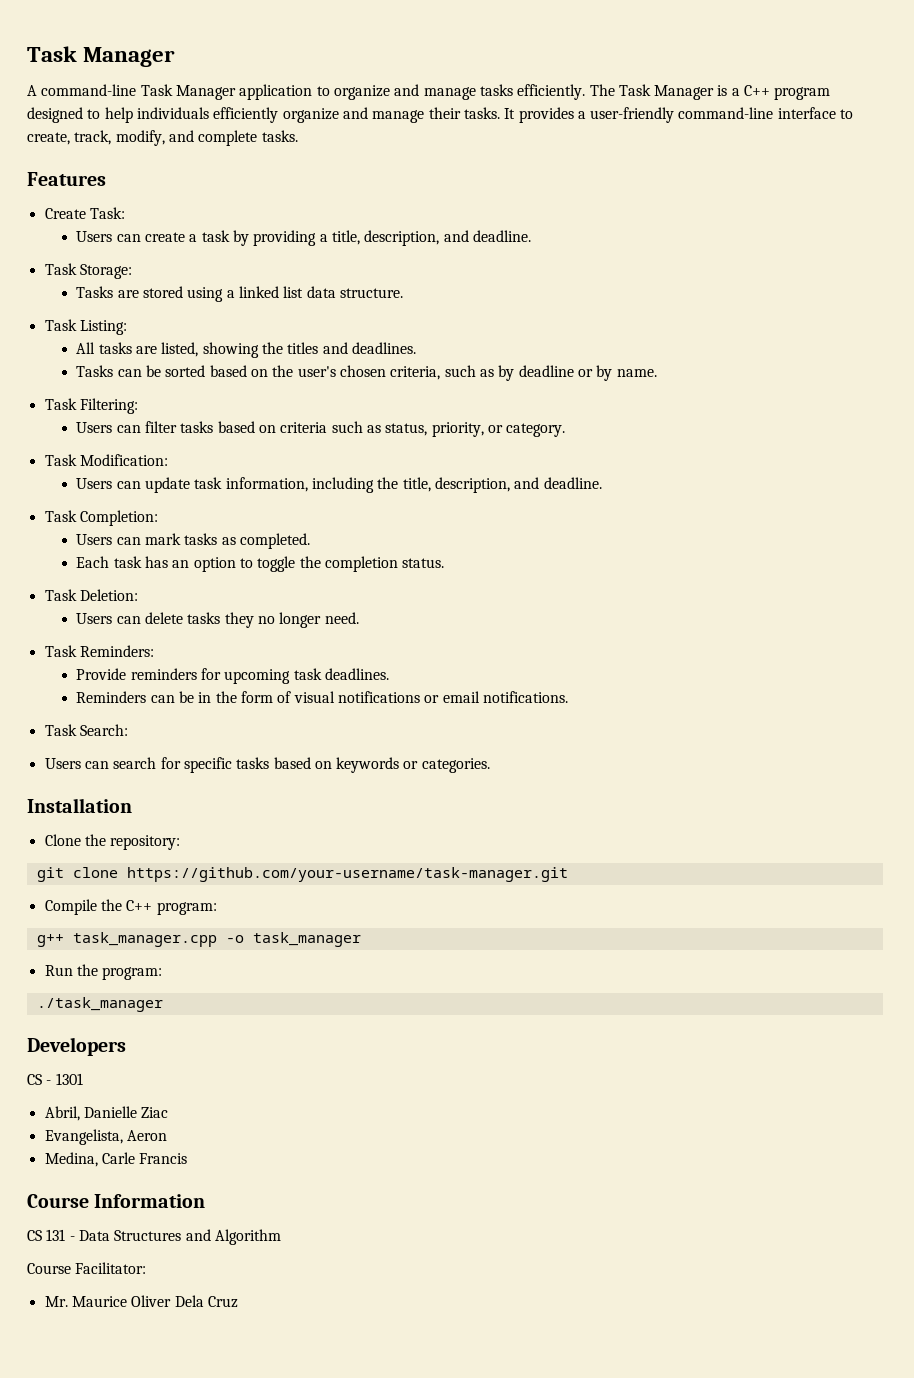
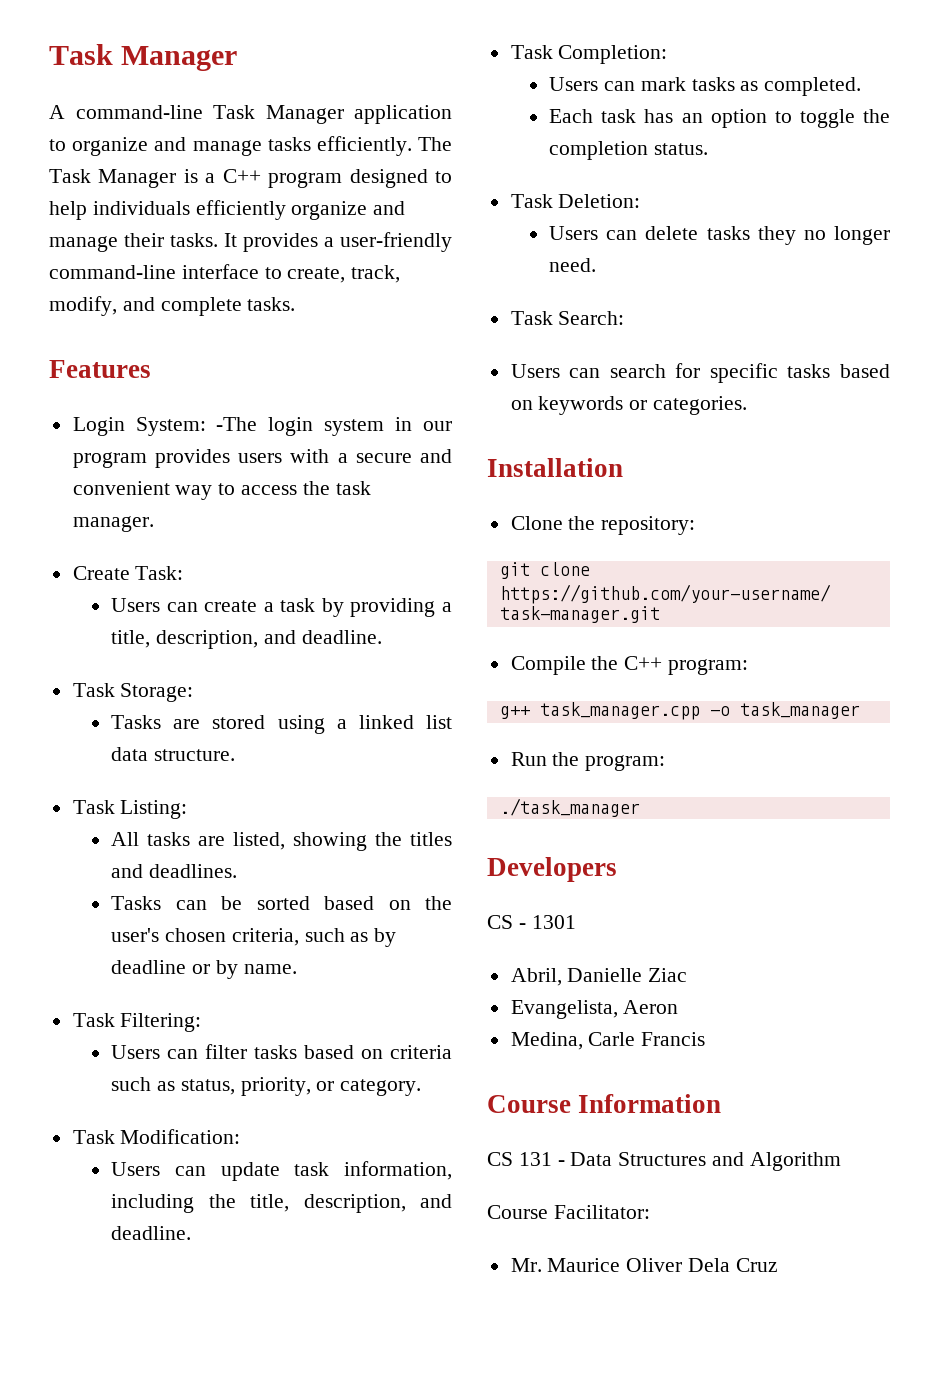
+ Login System: -The login system in our program provides users with a secure and convenient way to access the task manager.
- Task Reminders:
- Provide reminders for upcoming task deadlines.
- Reminders can be in the form of visual notifications or email notifications.

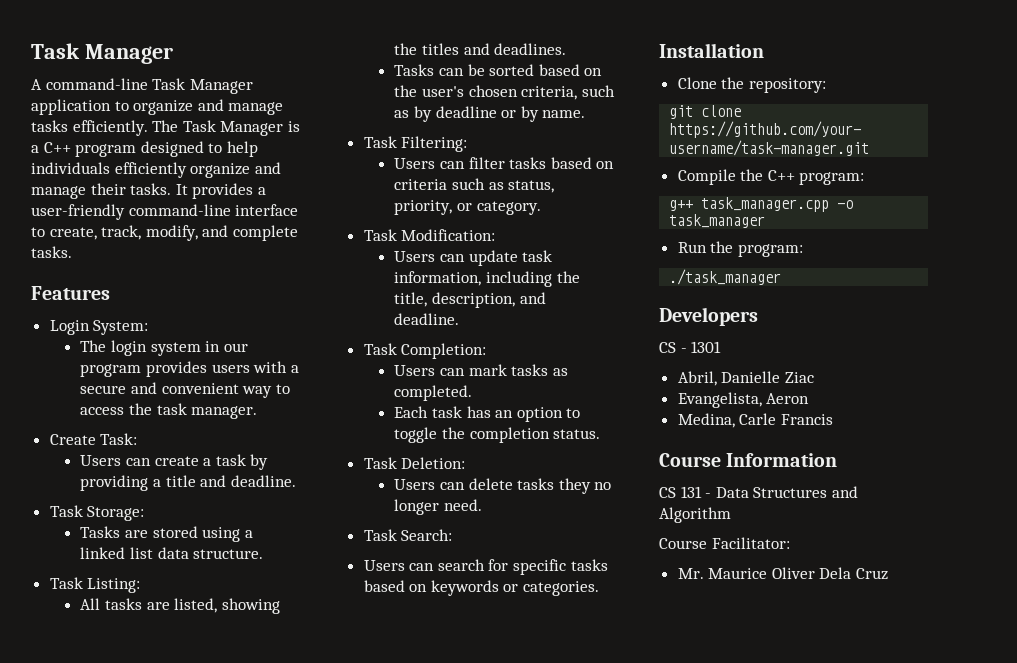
- Login System: -The login system in our program provides users with a secure and convenient way to access the task manager.
+ Login System:
+ The login system in our program provides users with a secure and convenient way to access the task manager.
- Users can create a task by providing a title, description, and deadline.
+ Users can create a task by providing a title and deadline.

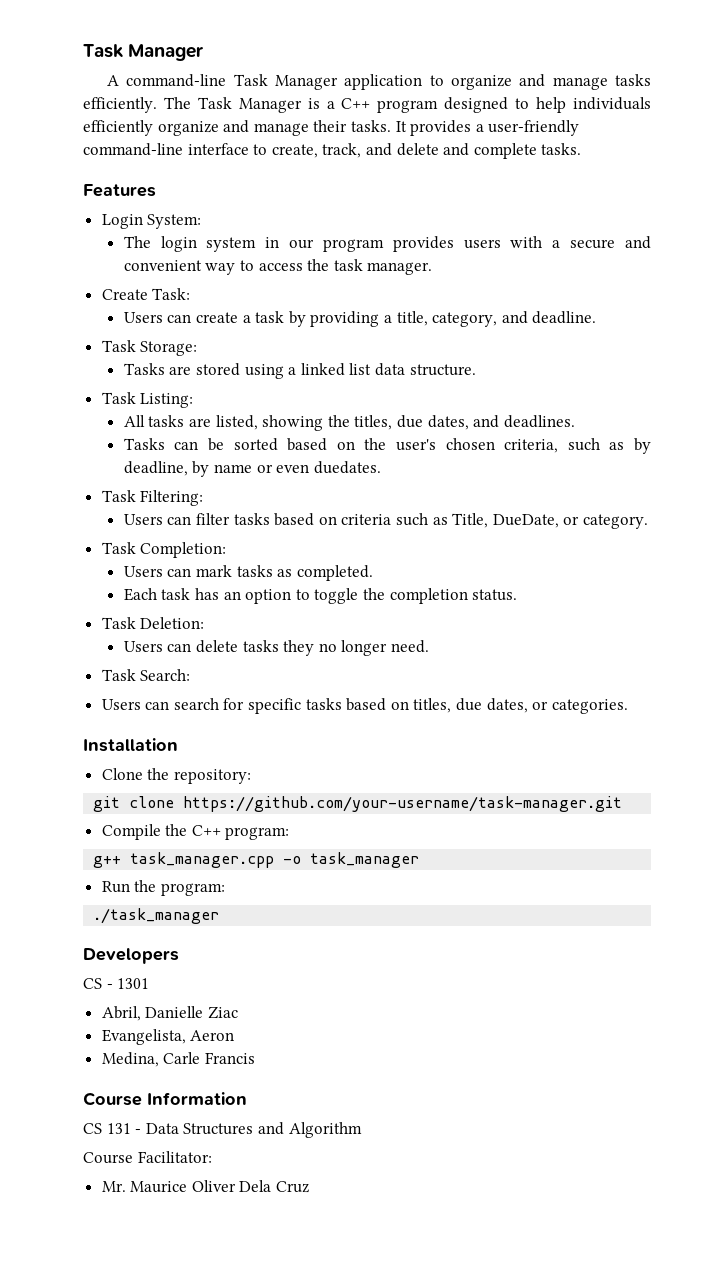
- It provides a user-friendly command-line interface to create, track, modify, and complete tasks.
+ It provides a user-friendly command-line interface to create, track, and delete and complete tasks.
- Users can create a task by providing a title and deadline.
+ Users can create a task by providing a title, category, and deadline.
- All tasks are listed, showing the titles and deadlines.
+ All tasks are listed, showing the titles, due dates, and deadlines.
- Tasks can be sorted based on the user's chosen criteria, such as by deadline or by name.
+ Tasks can be sorted based on the user's chosen criteria, such as by deadline, by name or even duedates.
- Users can filter tasks based on criteria such as status, priority, or category.
+ Users can filter tasks based on criteria such as Title, DueDate, or category.
- Task Modification:
- Users can update task information, including the title, description, and deadline.
- Users can search for specific tasks based on keywords or categories.
+ Users can search for specific tasks based on titles, due dates, or categories.

